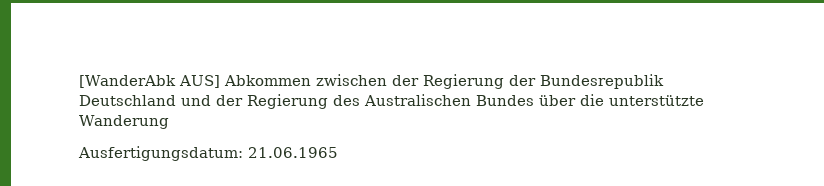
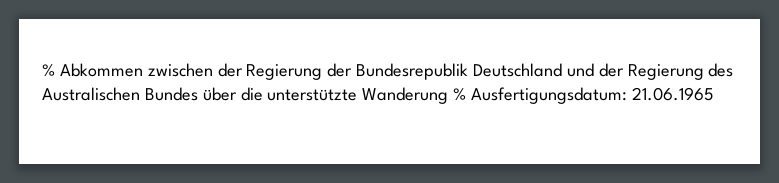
- [WanderAbk AUS] Abkommen zwischen der Regierung der Bundesrepublik Deutschland und der Regierung des Australischen Bundes über die unterstützte Wanderung
- Ausfertigungsdatum: 21.06.1965
+ % Abkommen zwischen der Regierung der Bundesrepublik Deutschland und der Regierung des Australischen Bundes über die unterstützte Wanderung % Ausfertigungsdatum: 21.06.1965

